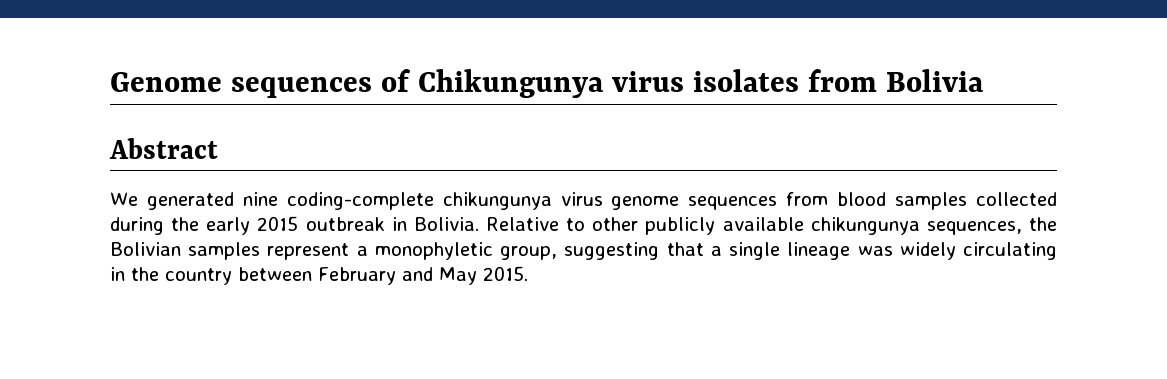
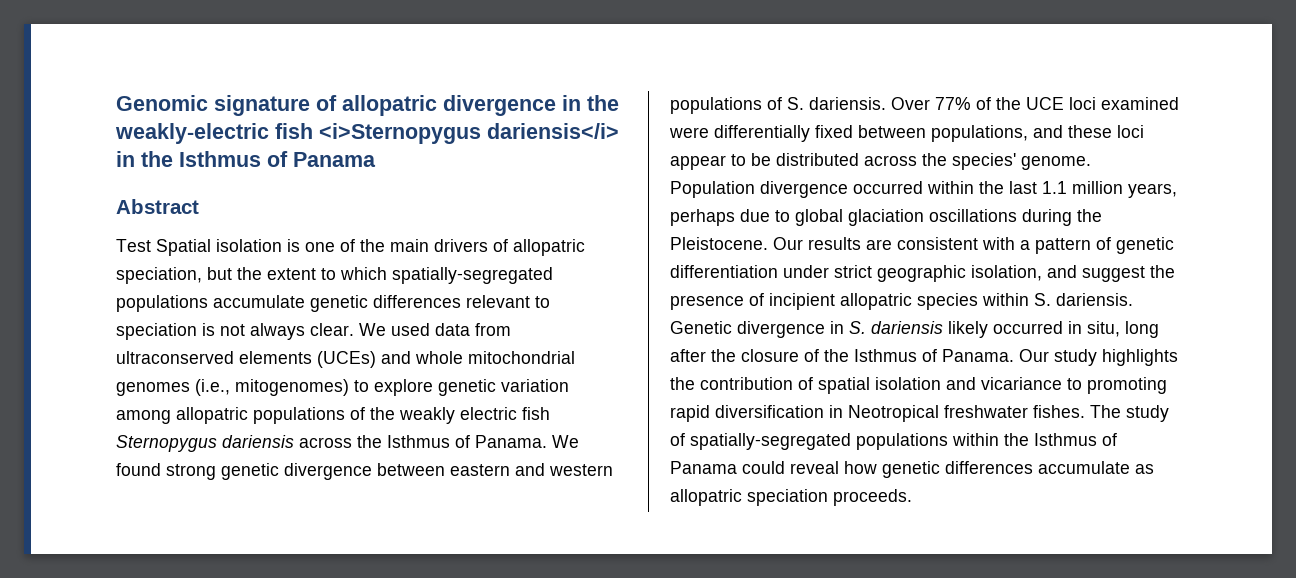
- Genome sequences of Chikungunya virus isolates from Bolivia
+ Genomic signature of allopatric divergence in the weakly-electric fish <i>Sternopygus dariensis</i> in the Isthmus of Panama
  Abstract
- We generated nine coding-complete chikungunya virus genome sequences from blood samples collected during the early 2015 outbreak in Bolivia. Relative to other publicly available chikungunya sequences, the Bolivian samples represent a monophyletic group, suggesting that a single lineage was widely circulating in the country between February and May 2015.
+ Test Spatial isolation is one of the main drivers of allopatric speciation, but the extent to which spatially-segregated populations accumulate genetic differences relevant to speciation is not always clear. We used data from ultraconserved elements (UCEs) and whole mitochondrial genomes (i.e., mitogenomes) to explore genetic variation among allopatric populations of the weakly electric fish Sternopygus dariensis across the Isthmus of Panama. We found strong genetic divergence between eastern and western populations of S. dariensis. Over 77% of the UCE loci examined were differentially fixed between populations, and these loci appear to be distributed across the species' genome. Population divergence occurred within the last 1.1 million years, perhaps due to global glaciation oscillations during the Pleistocene. Our results are consistent with a pattern of genetic differentiation under strict geographic isolation, and suggest the presence of incipient allopatric species within S. dariensis. Genetic divergence in S. dariensis likely occurred in situ, long after the closure of the Isthmus of Panama. Our study highlights the contribution of spatial isolation and vicariance to promoting rapid diversification in Neotropical freshwater fishes. The study of spatially-segregated populations within the Isthmus of Panama could reveal how genetic differences accumulate as allopatric speciation proceeds.

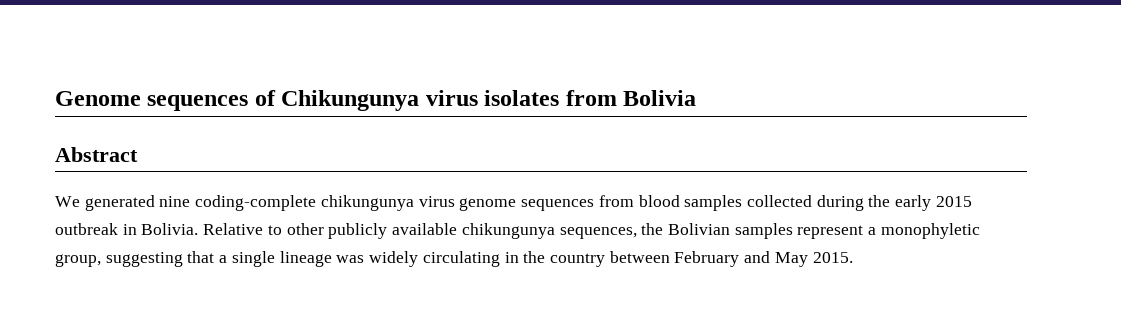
- Genomic signature of allopatric divergence in the weakly-electric fish <i>Sternopygus dariensis</i> in the Isthmus of Panama
+ Genome sequences of Chikungunya virus isolates from Bolivia
  Abstract
- Test Spatial isolation is one of the main drivers of allopatric speciation, but the extent to which spatially-segregated populations accumulate genetic differences relevant to speciation is not always clear. We used data from ultraconserved elements (UCEs) and whole mitochondrial genomes (i.e., mitogenomes) to explore genetic variation among allopatric populations of the weakly electric fish Sternopygus dariensis across the Isthmus of Panama. We found strong genetic divergence between eastern and western populations of S. dariensis. Over 77% of the UCE loci examined were differentially fixed between populations, and these loci appear to be distributed across the species' genome. Population divergence occurred within the last 1.1 million years, perhaps due to global glaciation oscillations during the Pleistocene. Our results are consistent with a pattern of genetic differentiation under strict geographic isolation, and suggest the presence of incipient allopatric species within S. dariensis. Genetic divergence in S. dariensis likely occurred in situ, long after the closure of the Isthmus of Panama. Our study highlights the contribution of spatial isolation and vicariance to promoting rapid diversification in Neotropical freshwater fishes. The study of spatially-segregated populations within the Isthmus of Panama could reveal how genetic differences accumulate as allopatric speciation proceeds.
+ We generated nine coding-complete chikungunya virus genome sequences from blood samples collected during the early 2015 outbreak in Bolivia. Relative to other publicly available chikungunya sequences, the Bolivian samples represent a monophyletic group, suggesting that a single lineage was widely circulating in the country between February and May 2015.

